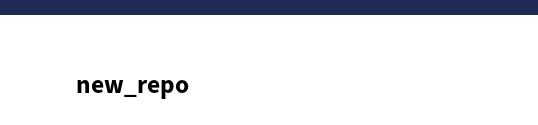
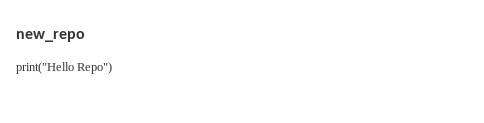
+ print("Hello Repo")

